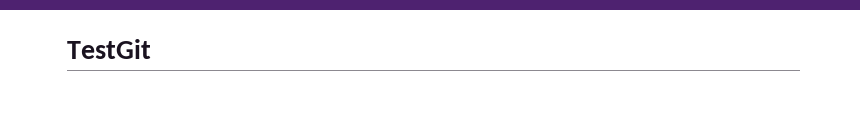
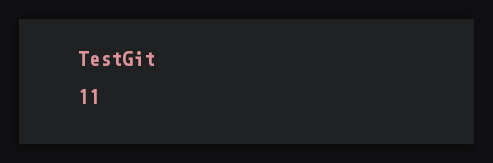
+ 11

